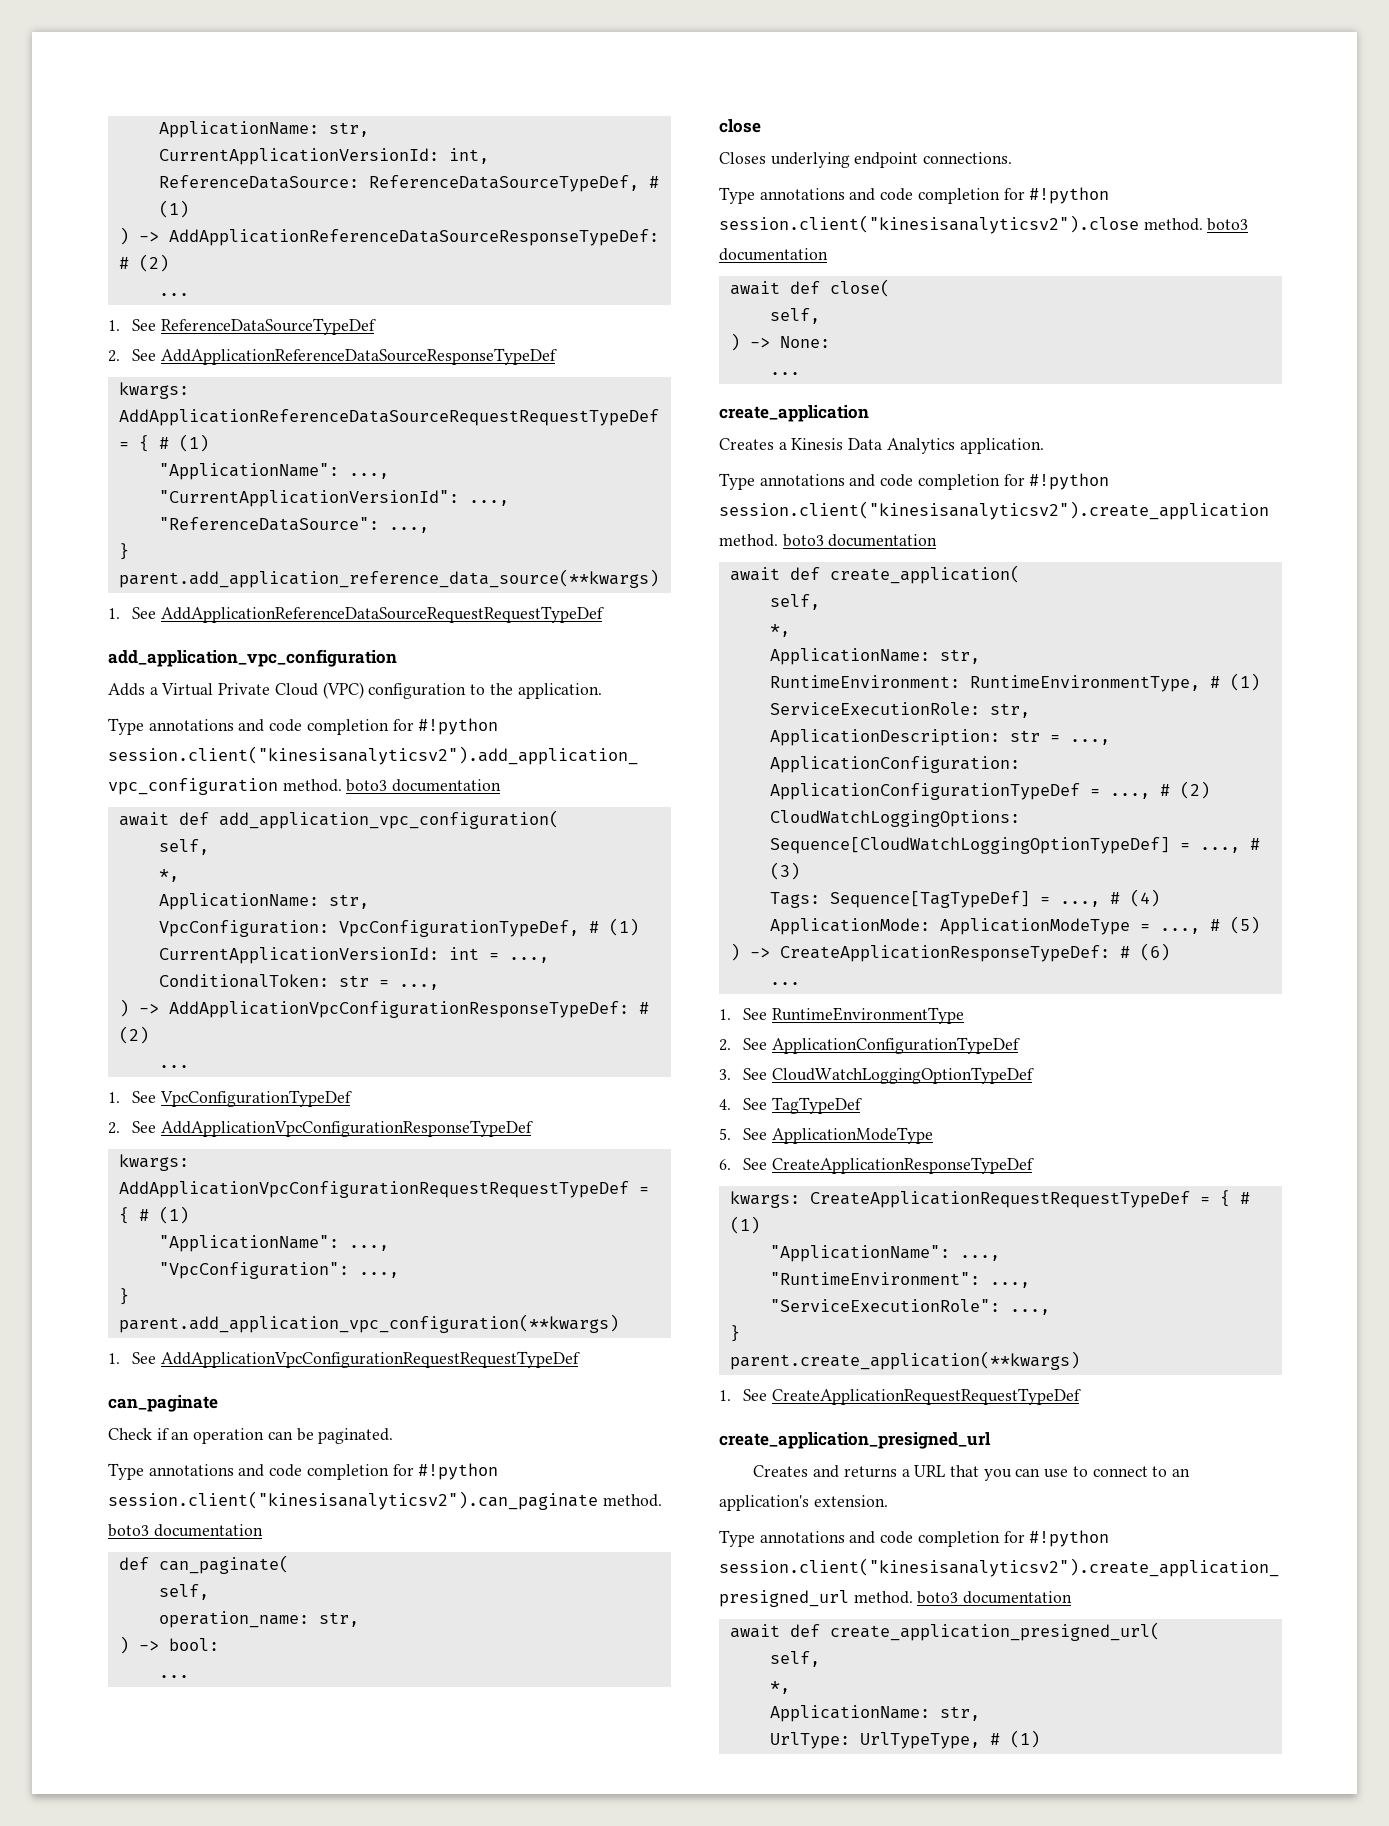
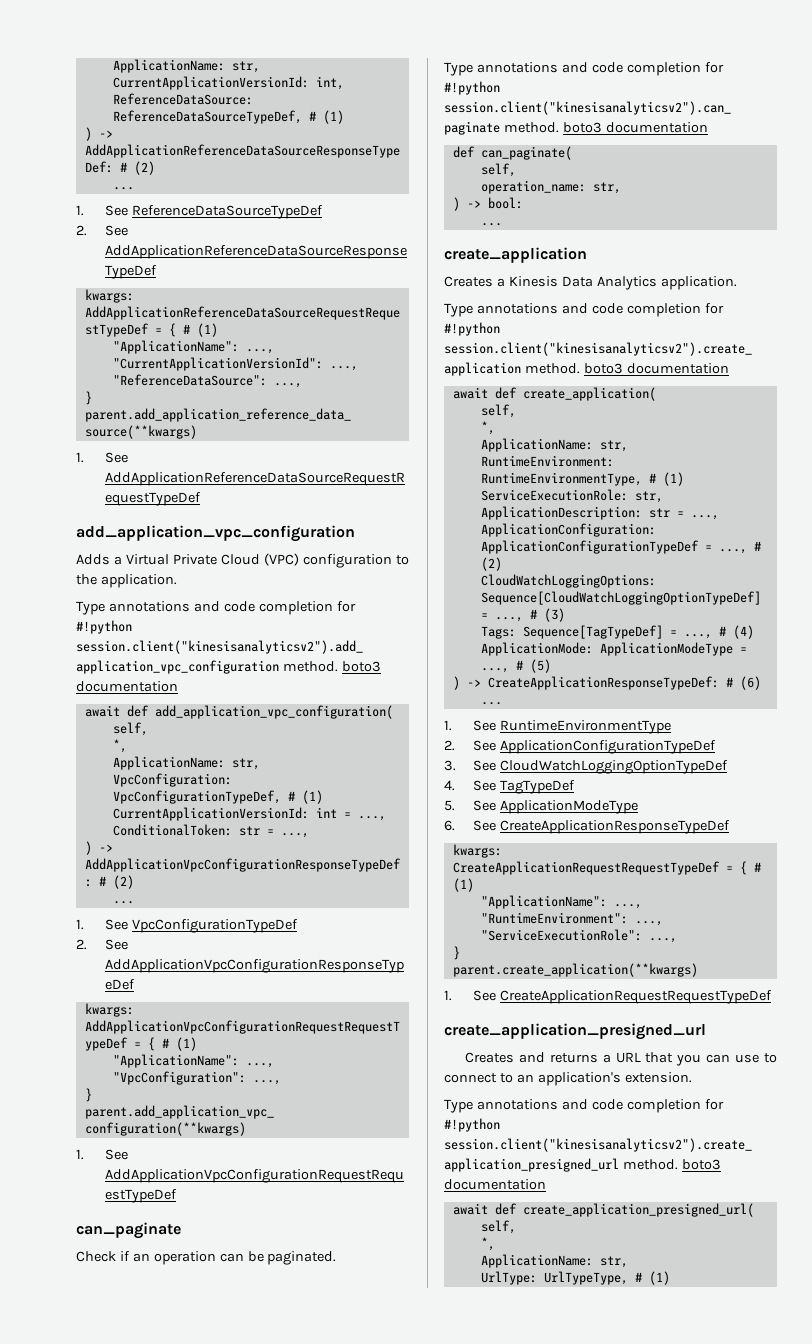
- close
- Closes underlying endpoint connections.
- Type annotations and code completion for #!python session.client("kinesisanalyticsv2").close method. boto3 documentation
- await def close(
- self,
- ) -> None:
- ...

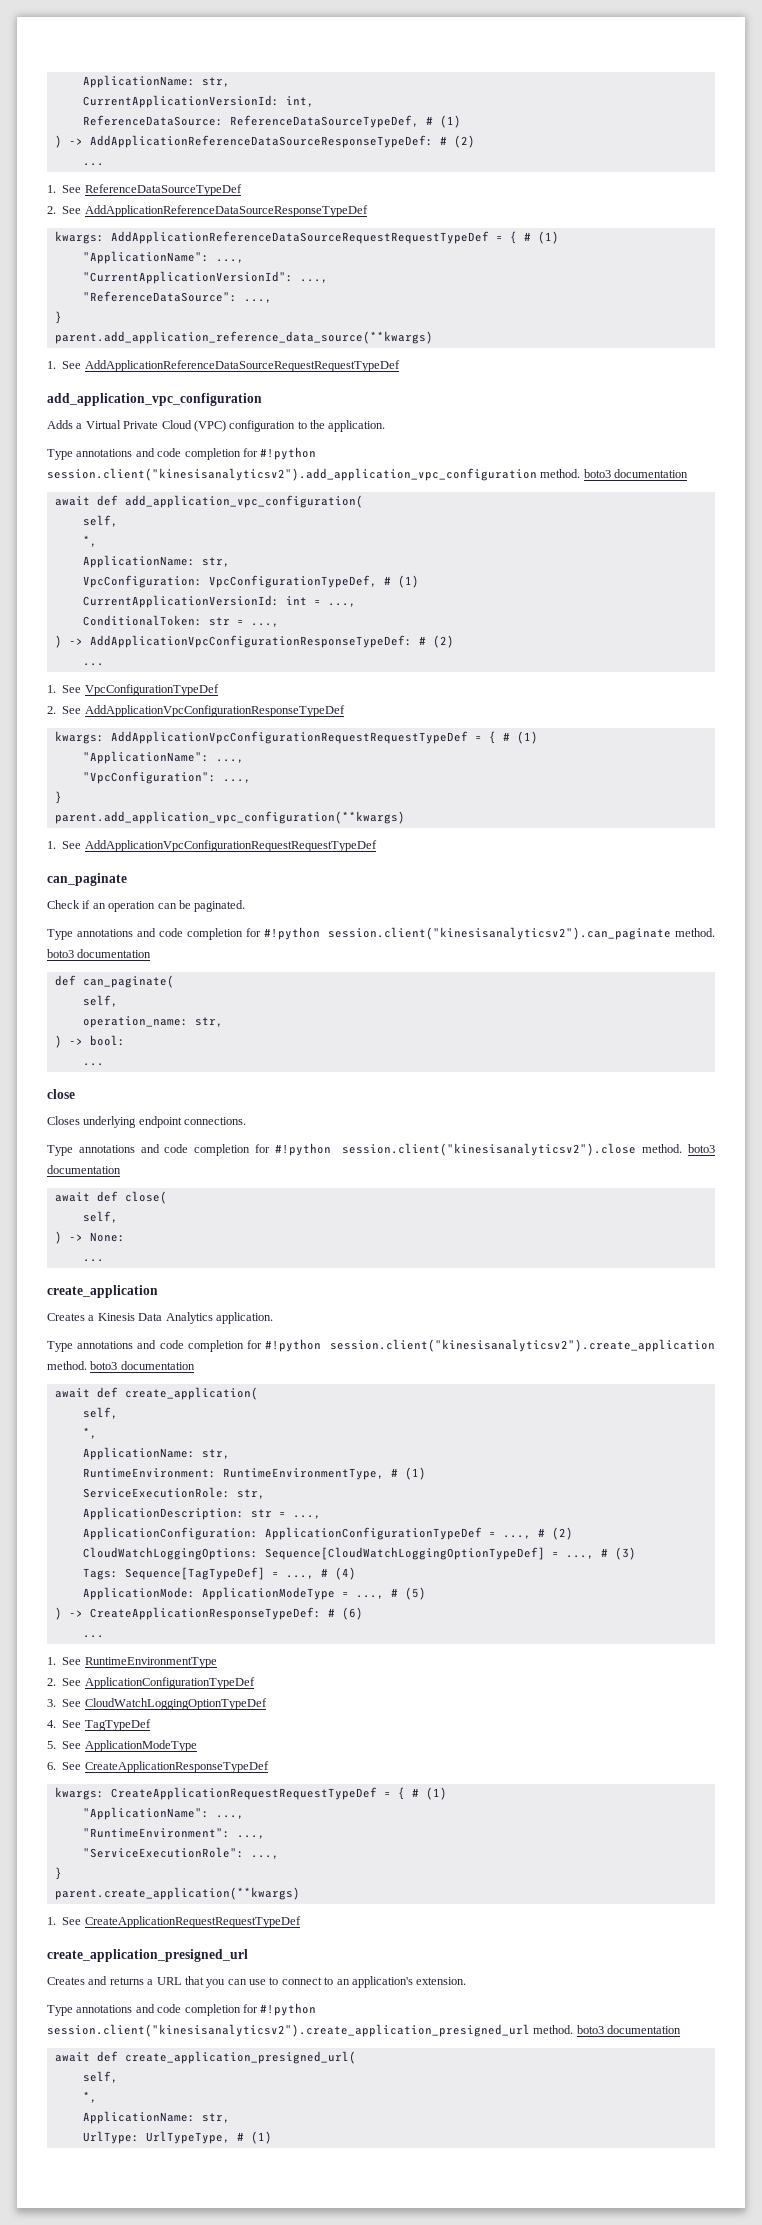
+ close
+ Closes underlying endpoint connections.
+ Type annotations and code completion for #!python session.client("kinesisanalyticsv2").close method. boto3 documentation
+ await def close(
+ self,
+ ) -> None:
+ ...

